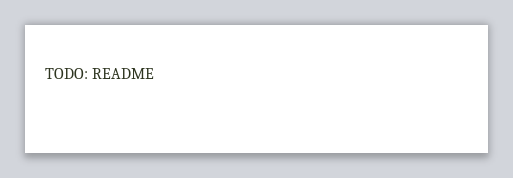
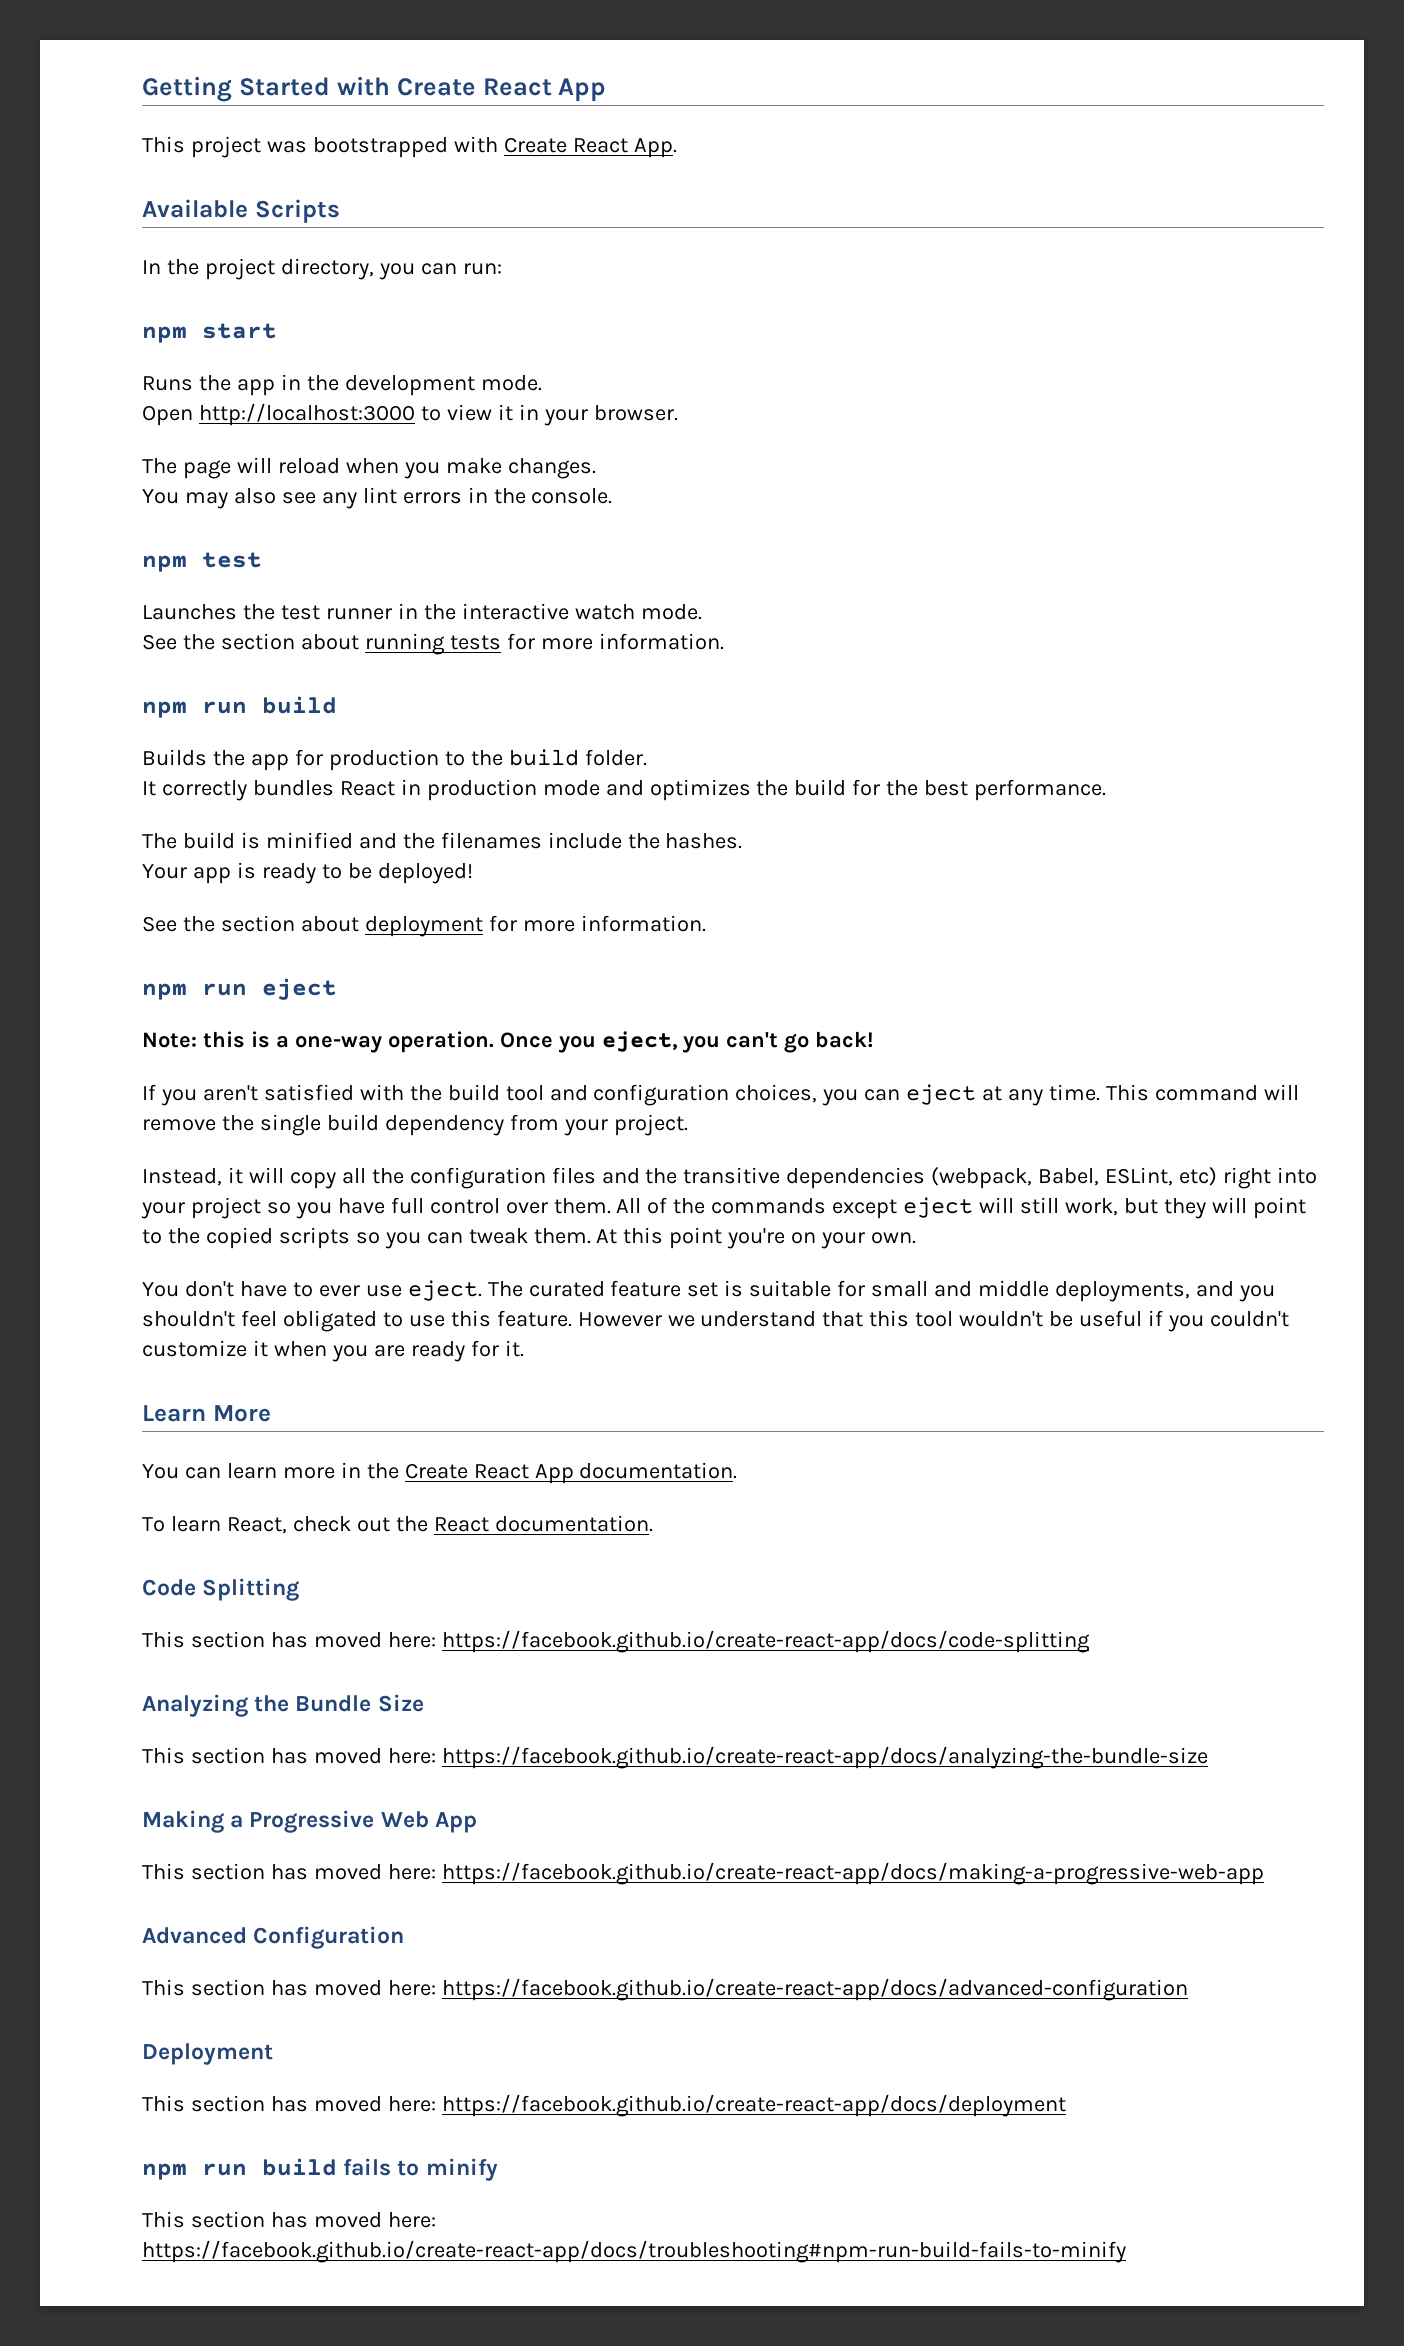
- TODO: README
+ Getting Started with Create React App
+ This project was bootstrapped with Create React App.
+ Available Scripts
+ In the project directory, you can run:
+ npm start
+ Runs the app in the development mode.
+ Open http://localhost:3000 to view it in your browser.
+ The page will reload when you make changes.
+ You may also see any lint errors in the console.
+ npm test
+ Launches the test runner in the interactive watch mode.
+ See the section about running tests for more information.
+ npm run build
+ Builds the app for production to the build folder.
+ It correctly bundles React in production mode and optimizes the build for the best performance.
+ The build is minified and the filenames include the hashes.
+ Your app is ready to be deployed!
+ See the section about deployment for more information.
+ npm run eject
+ Note: this is a one-way operation. Once you eject, you can't go back!
+ If you aren't satisfied with the build tool and configuration choices, you can eject at any time. This command will remove the single build dependency from your project.
+ Instead, it will copy all the configuration files and the transitive dependencies (webpack, Babel, ESLint, etc) right into your project so you have full control over them. All of the commands except eject will still work, but they will point to the copied scripts so you can tweak them. At this point you're on your own.
+ You don't have to ever use eject. The curated feature set is suitable for small and middle deployments, and you shouldn't feel obligated to use this feature. However we understand that this tool wouldn't be useful if you couldn't customize it when you are ready for it.
+ Learn More
+ You can learn more in the Create React App documentation.
+ To learn React, check out the React documentation.
+ Code Splitting
+ This section has moved here: https://facebook.github.io/create-react-app/docs/code-splitting
+ Analyzing the Bundle Size
+ This section has moved here: https://facebook.github.io/create-react-app/docs/analyzing-the-bundle-size
+ Making a Progressive Web App
+ This section has moved here: https://facebook.github.io/create-react-app/docs/making-a-progressive-web-app
+ Advanced Configuration
+ This section has moved here: https://facebook.github.io/create-react-app/docs/advanced-configuration
+ Deployment
+ This section has moved here: https://facebook.github.io/create-react-app/docs/deployment
+ npm run build fails to minify
+ This section has moved here: https://facebook.github.io/create-react-app/docs/troubleshooting#npm-run-build-fails-to-minify

